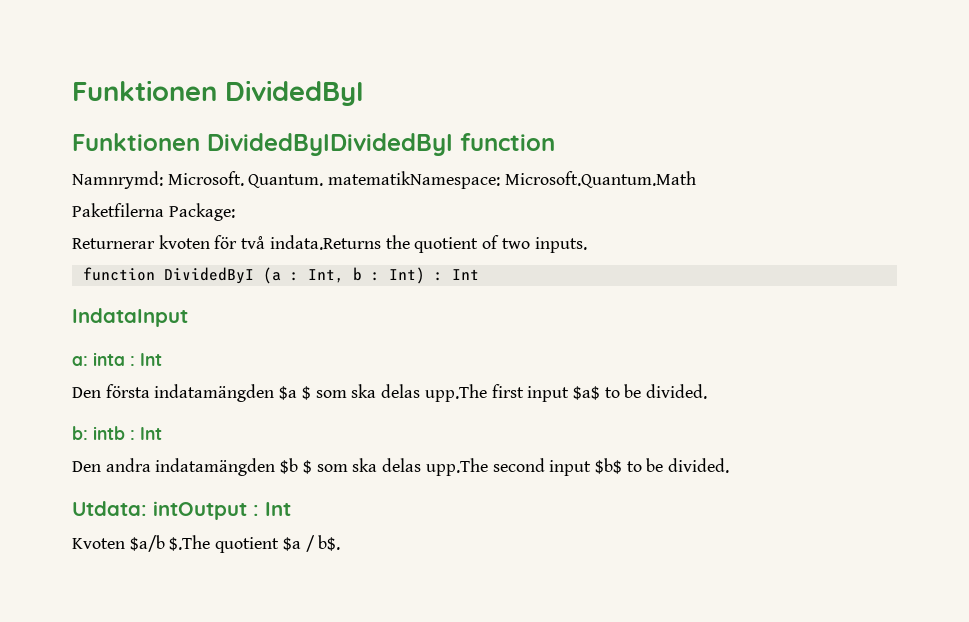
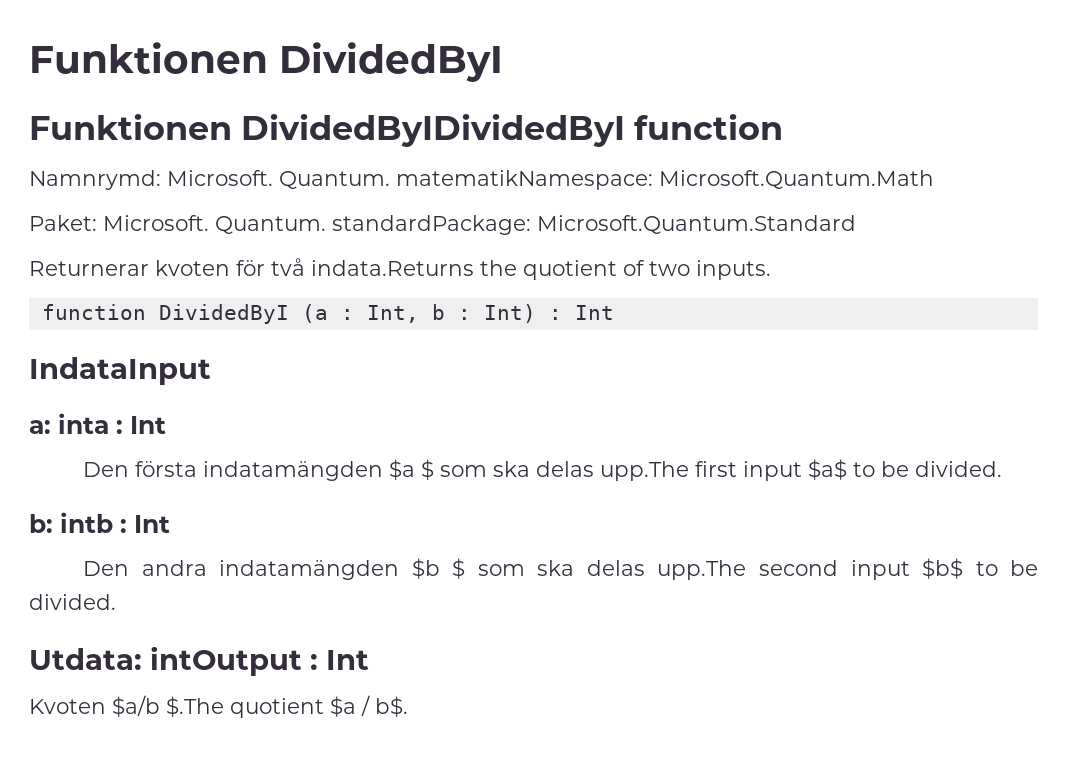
- Paketfilerna Package:
+ Paket: Microsoft. Quantum. standardPackage: Microsoft.Quantum.Standard

